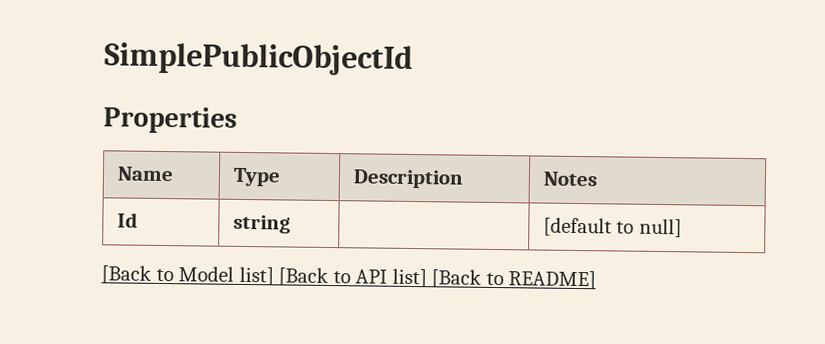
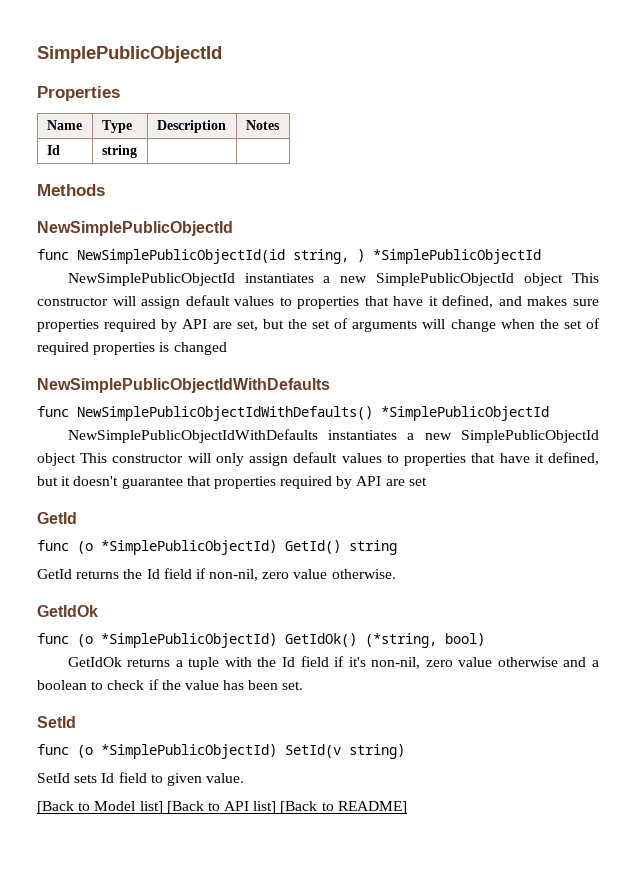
- Id | string | | [default to null]
+ Id | string | |
+ Methods
+ NewSimplePublicObjectId
+ func NewSimplePublicObjectId(id string, ) *SimplePublicObjectId
+ NewSimplePublicObjectId instantiates a new SimplePublicObjectId object This constructor will assign default values to properties that have it defined, and makes sure properties required by API are set, but the set of arguments will change when the set of required properties is changed
+ NewSimplePublicObjectIdWithDefaults
+ func NewSimplePublicObjectIdWithDefaults() *SimplePublicObjectId
+ NewSimplePublicObjectIdWithDefaults instantiates a new SimplePublicObjectId object This constructor will only assign default values to properties that have it defined, but it doesn't guarantee that properties required by API are set
+ GetId
+ func (o *SimplePublicObjectId) GetId() string
+ GetId returns the Id field if non-nil, zero value otherwise.
+ GetIdOk
+ func (o *SimplePublicObjectId) GetIdOk() (*string, bool)
+ GetIdOk returns a tuple with the Id field if it's non-nil, zero value otherwise and a boolean to check if the value has been set.
+ SetId
+ func (o *SimplePublicObjectId) SetId(v string)
+ SetId sets Id field to given value.

